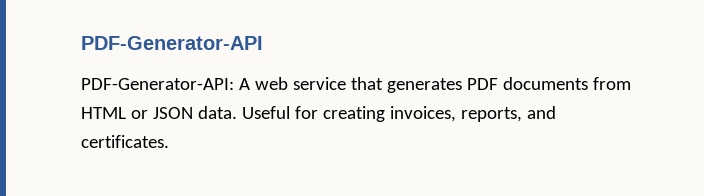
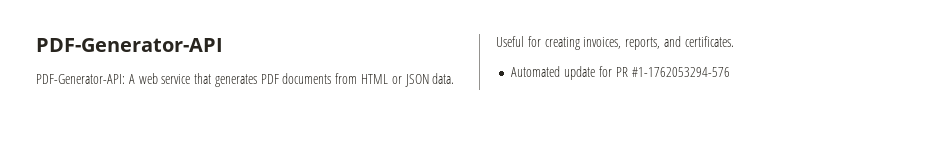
+ Automated update for PR #1-1762053294-576

